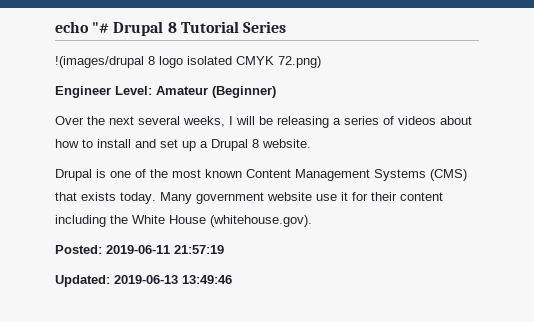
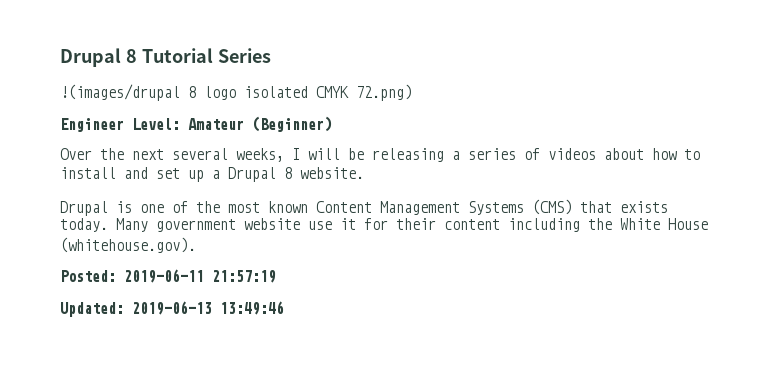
- echo "# Drupal 8 Tutorial Series
+ Drupal 8 Tutorial Series

